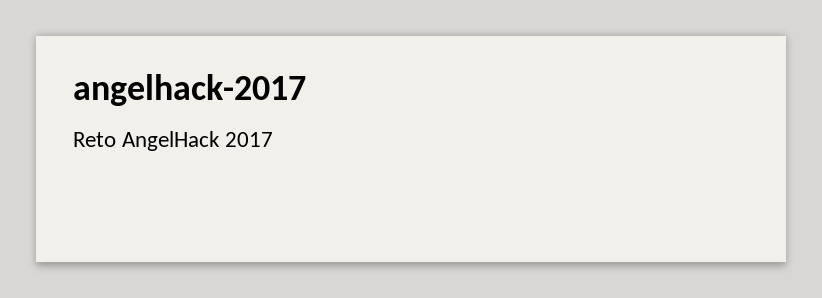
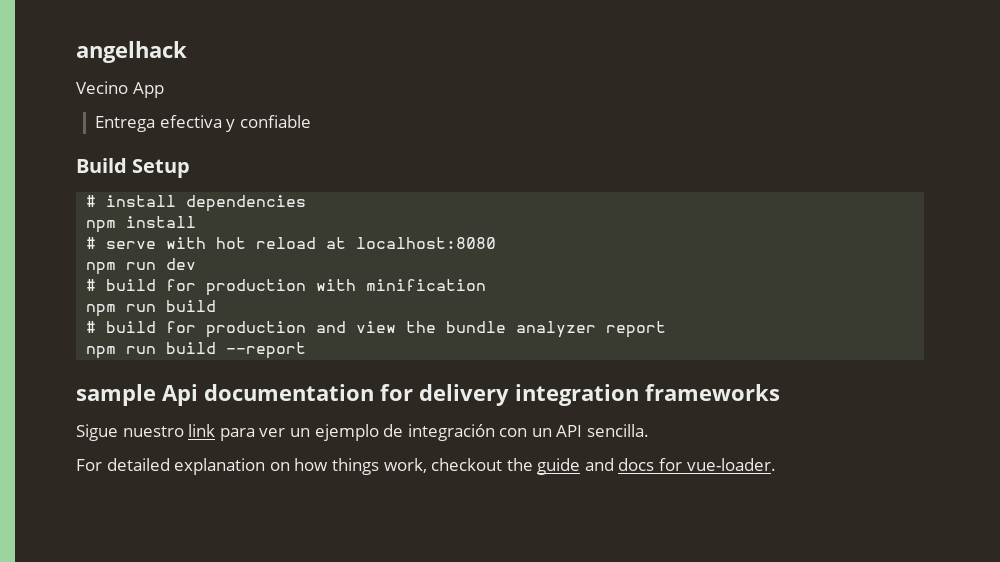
- angelhack-2017
- Reto AngelHack 2017
+ angelhack
+ Vecino App
+ Entrega efectiva y confiable
+ Build Setup
+ # install dependencies
+ npm install
+ # serve with hot reload at localhost:8080
+ npm run dev
+ # build for production with minification
+ npm run build
+ # build for production and view the bundle analyzer report
+ npm run build --report
+ sample Api documentation for delivery integration frameworks
+ Sigue nuestro link para ver un ejemplo de integración con un API sencilla.
+ For detailed explanation on how things work, checkout the guide and docs for vue-loader.

